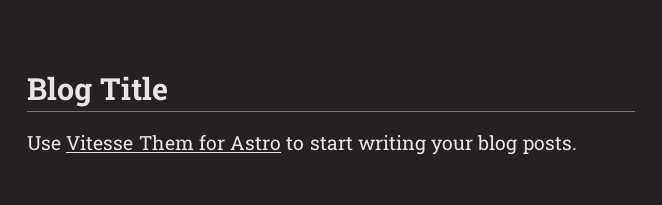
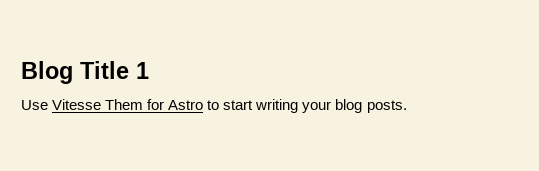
- Blog Title
+ Blog Title 1

